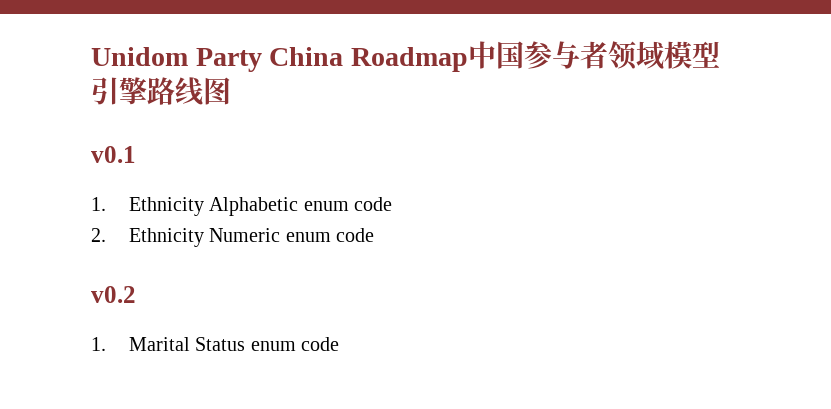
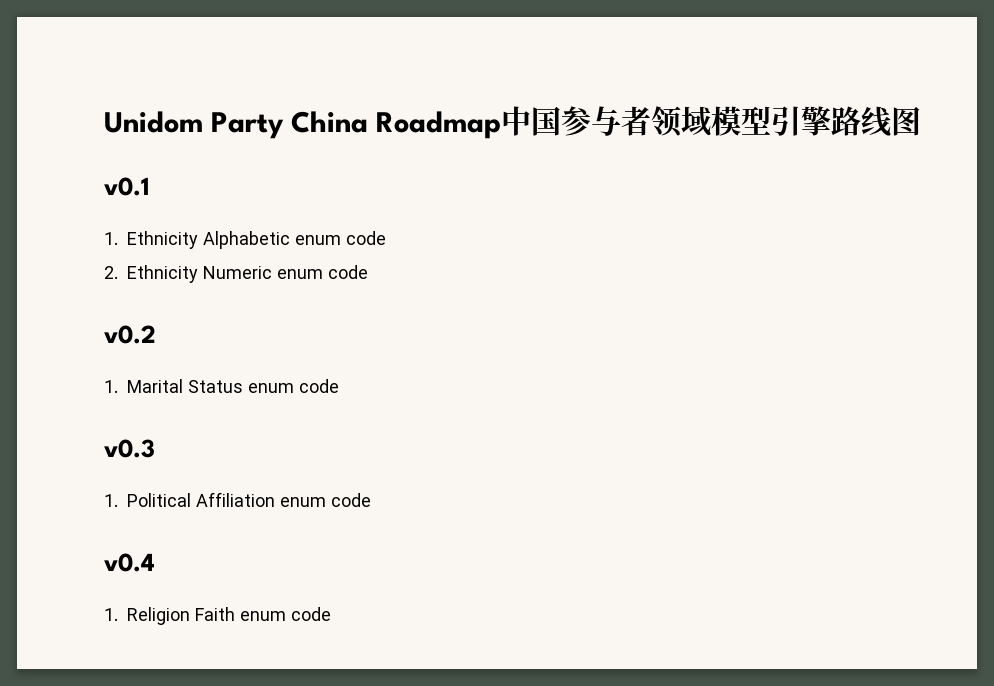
+ v0.3
+ 1. Political Affiliation enum code
+ v0.4
+ 1. Religion Faith enum code

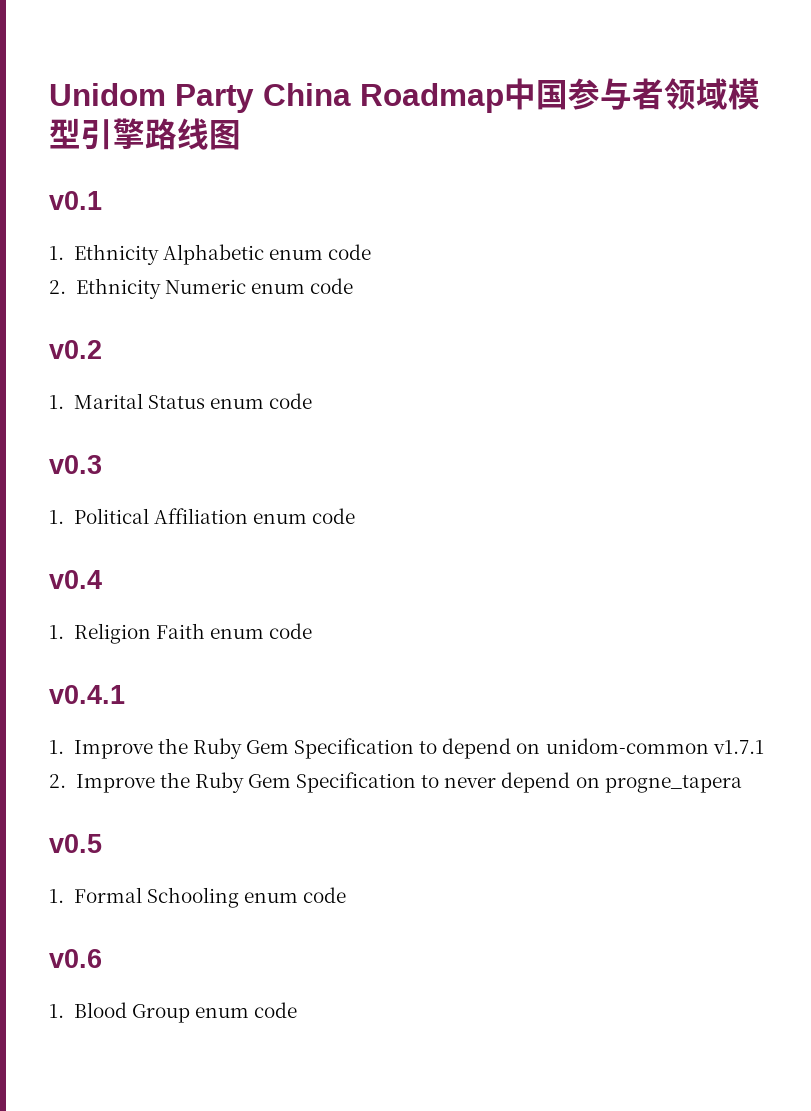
+ v0.4.1
+ 1. Improve the Ruby Gem Specification to depend on unidom-common v1.7.1
+ 2. Improve the Ruby Gem Specification to never depend on progne_tapera
+ v0.5
+ 1. Formal Schooling enum code
+ v0.6
+ 1. Blood Group enum code

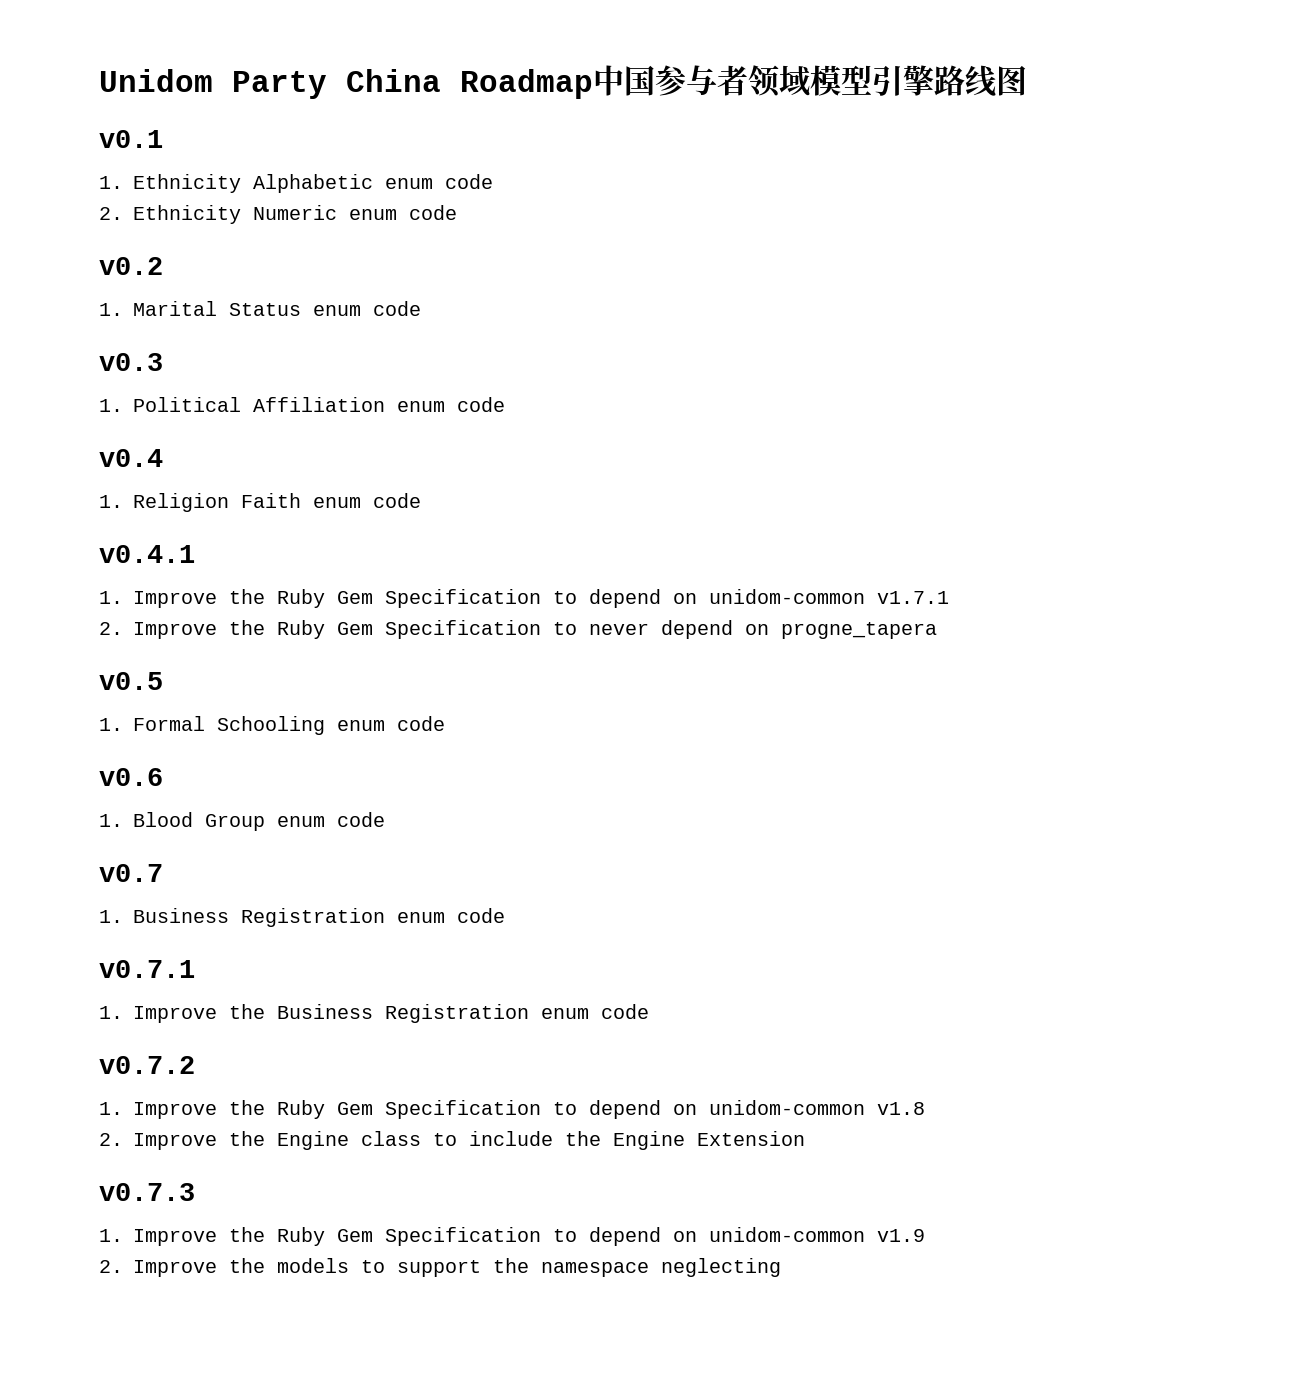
+ v0.7
+ 1. Business Registration enum code
+ v0.7.1
+ 1. Improve the Business Registration enum code
+ v0.7.2
+ 1. Improve the Ruby Gem Specification to depend on unidom-common v1.8
+ 2. Improve the Engine class to include the Engine Extension
+ v0.7.3
+ 1. Improve the Ruby Gem Specification to depend on unidom-common v1.9
+ 2. Improve the models to support the namespace neglecting

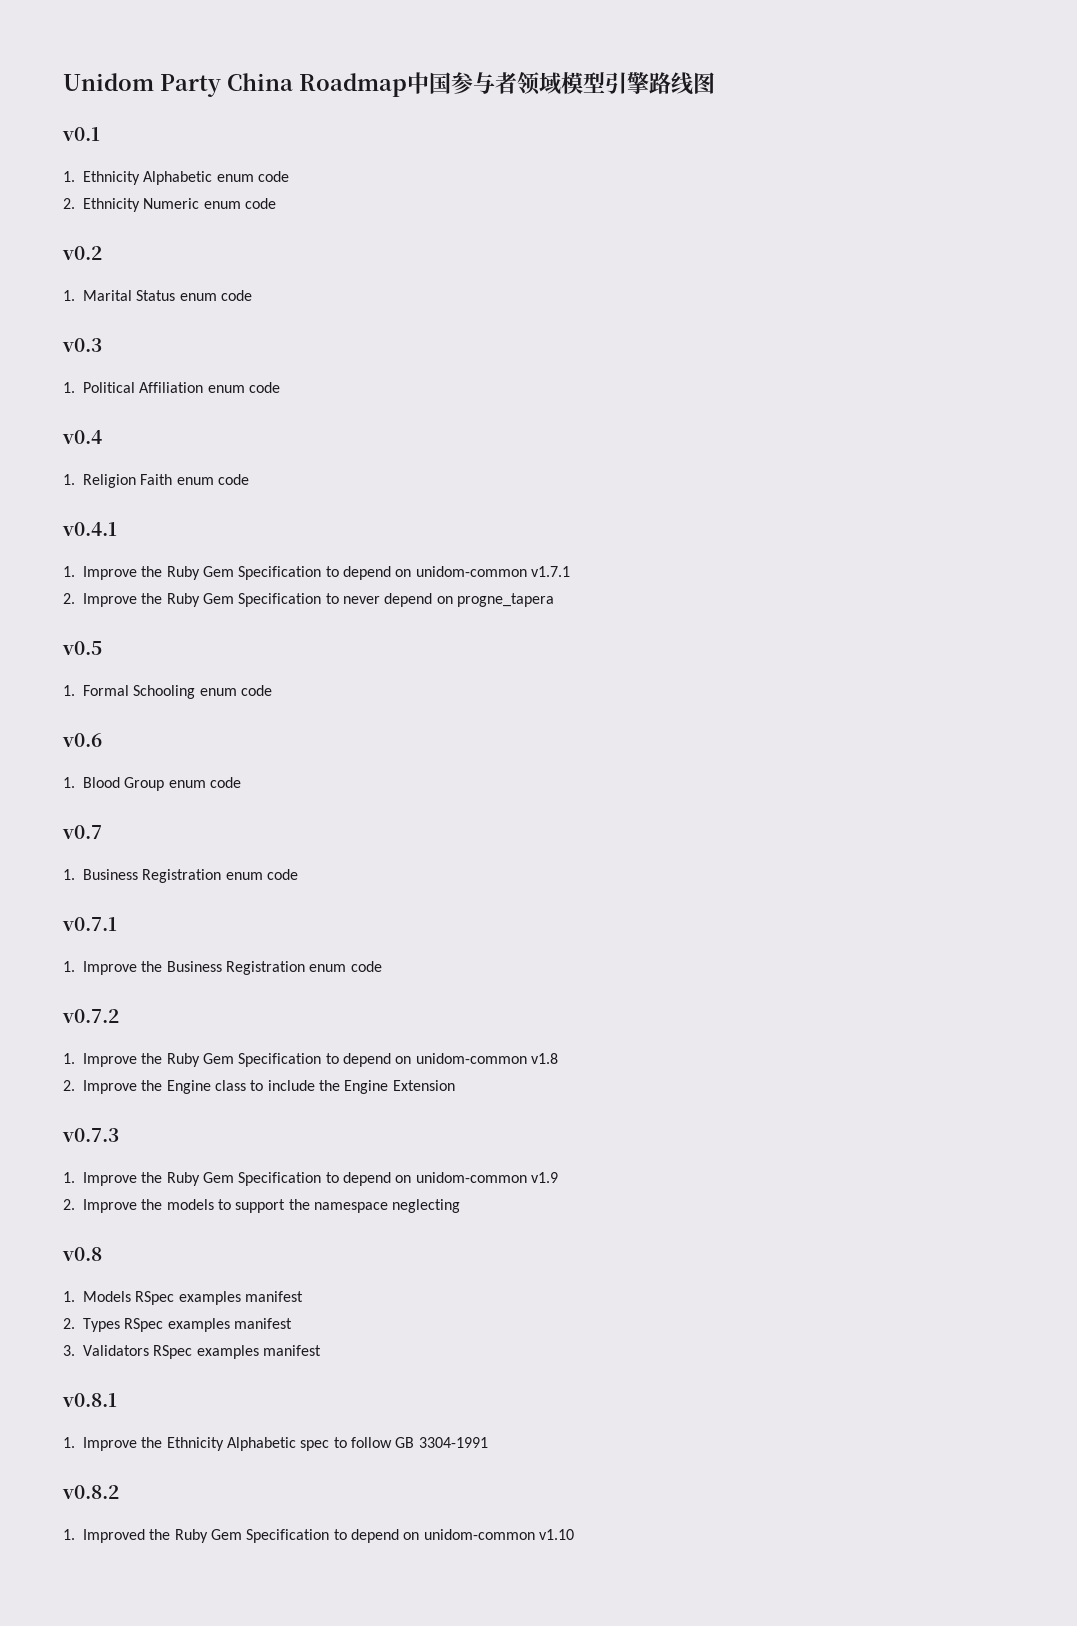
+ v0.8
+ 1. Models RSpec examples manifest
+ 2. Types RSpec examples manifest
+ 3. Validators RSpec examples manifest
+ v0.8.1
+ 1. Improve the Ethnicity Alphabetic spec to follow GB 3304-1991
+ v0.8.2
+ 1. Improved the Ruby Gem Specification to depend on unidom-common v1.10

